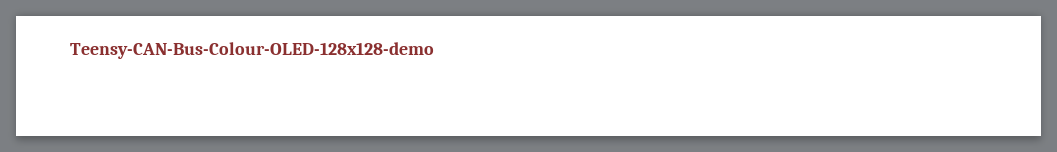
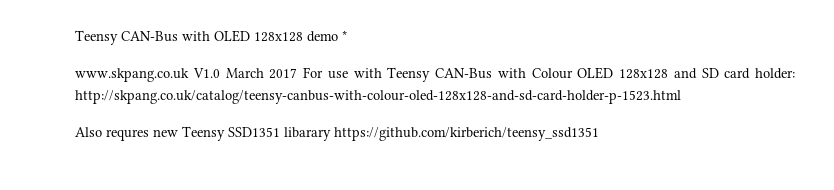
- Teensy-CAN-Bus-Colour-OLED-128x128-demo
+ Teensy CAN-Bus with OLED 128x128 demo *
+ www.skpang.co.uk V1.0 March 2017 For use with Teensy CAN-Bus with Colour OLED 128x128 and SD card holder: http://skpang.co.uk/catalog/teensy-canbus-with-colour-oled-128x128-and-sd-card-holder-p-1523.html
+ Also requres new Teensy SSD1351 libarary https://github.com/kirberich/teensy_ssd1351

